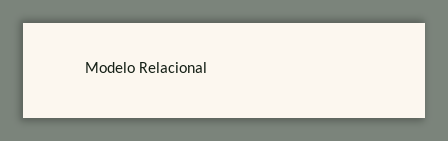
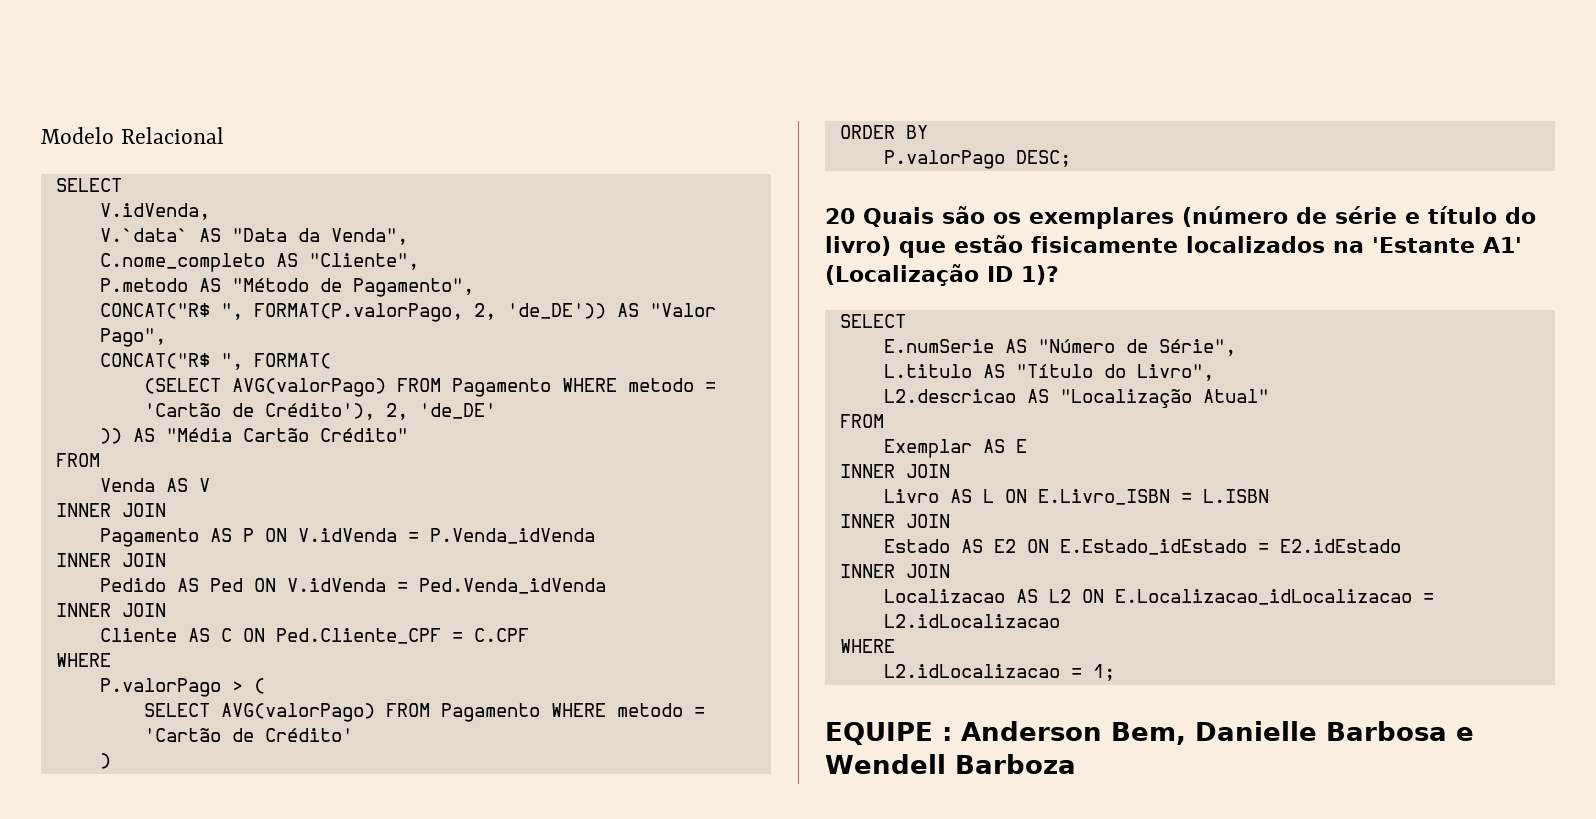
  Modelo Relacional
+ SELECT
+ V.idVenda,
+ V.`data` AS "Data da Venda",
+ C.nome_completo AS "Cliente",
+ P.metodo AS "Método de Pagamento",
+ CONCAT("R$ ", FORMAT(P.valorPago, 2, 'de_DE')) AS "Valor Pago",
+ CONCAT("R$ ", FORMAT(
+ (SELECT AVG(valorPago) FROM Pagamento WHERE metodo = 'Cartão de Crédito'), 2, 'de_DE'
+ )) AS "Média Cartão Crédito"
+ FROM
+ Venda AS V
+ INNER JOIN
+ Pagamento AS P ON V.idVenda = P.Venda_idVenda
+ INNER JOIN
+ Pedido AS Ped ON V.idVenda = Ped.Venda_idVenda
+ INNER JOIN
+ Cliente AS C ON Ped.Cliente_CPF = C.CPF
+ WHERE
+ P.valorPago > (
+ SELECT AVG(valorPago) FROM Pagamento WHERE metodo = 'Cartão de Crédito'
+ )
+ ORDER BY
+ P.valorPago DESC;
+ 20 Quais são os exemplares (número de série e título do livro) que estão fisicamente localizados na 'Estante A1' (Localização ID 1)?
+ SELECT
+ E.numSerie AS "Número de Série",
+ L.titulo AS "Título do Livro",
+ L2.descricao AS "Localização Atual"
+ FROM
+ Exemplar AS E
+ INNER JOIN
+ Livro AS L ON E.Livro_ISBN = L.ISBN
+ INNER JOIN
+ Estado AS E2 ON E.Estado_idEstado = E2.idEstado
+ INNER JOIN
+ Localizacao AS L2 ON E.Localizacao_idLocalizacao = L2.idLocalizacao
+ WHERE
+ L2.idLocalizacao = 1;
+ EQUIPE : Anderson Bem, Danielle Barbosa e Wendell Barboza

